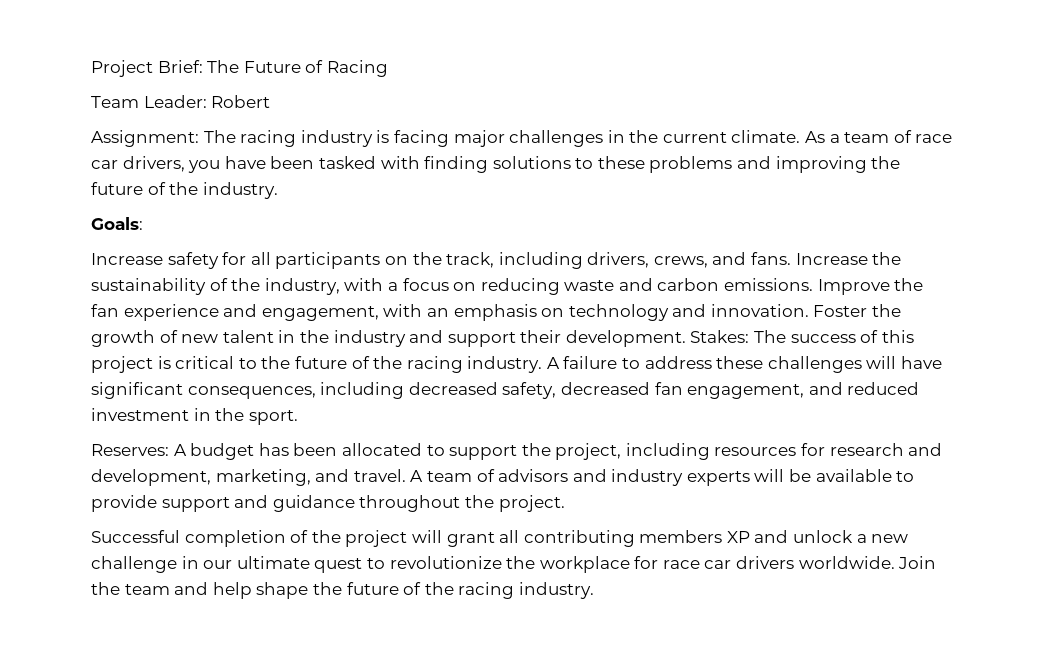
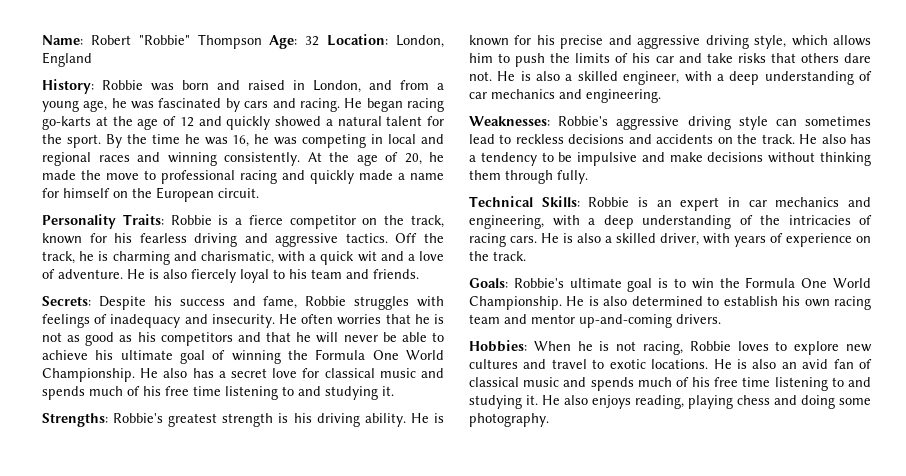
- Project Brief: The Future of Racing
- Team Leader: Robert
- Assignment: The racing industry is facing major challenges in the current climate. As a team of race car drivers, you have been tasked with finding solutions to these problems and improving the future of the industry.
- Goals:
- Increase safety for all participants on the track, including drivers, crews, and fans. Increase the sustainability of the industry, with a focus on reducing waste and carbon emissions. Improve the fan experience and engagement, with an emphasis on technology and innovation. Foster the growth of new talent in the industry and support their development. Stakes: The success of this project is critical to the future of the racing industry. A failure to address these challenges will have significant consequences, including decreased safety, decreased fan engagement, and reduced investment in the sport.
- Reserves: A budget has been allocated to support the project, including resources for research and development, marketing, and travel. A team of advisors and industry experts will be available to provide support and guidance throughout the project.
- Successful completion of the project will grant all contributing members XP and unlock a new challenge in our ultimate quest to revolutionize the workplace for race car drivers worldwide. Join the team and help shape the future of the racing industry.
+ Name: Robert "Robbie" Thompson Age: 32 Location: London, England
+ History: Robbie was born and raised in London, and from a young age, he was fascinated by cars and racing. He began racing go-karts at the age of 12 and quickly showed a natural talent for the sport. By the time he was 16, he was competing in local and regional races and winning consistently. At the age of 20, he made the move to professional racing and quickly made a name for himself on the European circuit.
+ Personality Traits: Robbie is a fierce competitor on the track, known for his fearless driving and aggressive tactics. Off the track, he is charming and charismatic, with a quick wit and a love of adventure. He is also fiercely loyal to his team and friends.
+ Secrets: Despite his success and fame, Robbie struggles with feelings of inadequacy and insecurity. He often worries that he is not as good as his competitors and that he will never be able to achieve his ultimate goal of winning the Formula One World Championship. He also has a secret love for classical music and spends much of his free time listening to and studying it.
+ Strengths: Robbie's greatest strength is his driving ability. He is known for his precise and aggressive driving style, which allows him to push the limits of his car and take risks that others dare not. He is also a skilled engineer, with a deep understanding of car mechanics and engineering.
+ Weaknesses: Robbie's aggressive driving style can sometimes lead to reckless decisions and accidents on the track. He also has a tendency to be impulsive and make decisions without thinking them through fully.
+ Technical Skills: Robbie is an expert in car mechanics and engineering, with a deep understanding of the intricacies of racing cars. He is also a skilled driver, with years of experience on the track.
+ Goals: Robbie's ultimate goal is to win the Formula One World Championship. He is also determined to establish his own racing team and mentor up-and-coming drivers.
+ Hobbies: When he is not racing, Robbie loves to explore new cultures and travel to exotic locations. He is also an avid fan of classical music and spends much of his free time listening to and studying it. He also enjoys reading, playing chess and doing some photography.

